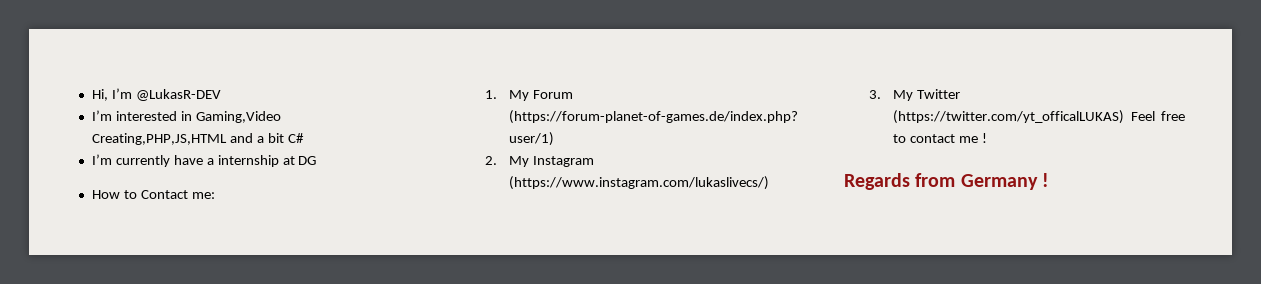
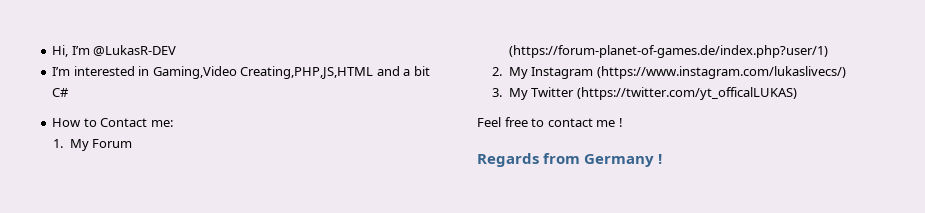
- I’m currently have a internship at DG
- 3. My Twitter (https://twitter.com/yt_officalLUKAS) Feel free to contact me !
+ 3. My Twitter (https://twitter.com/yt_officalLUKAS)
+ Feel free to contact me !

